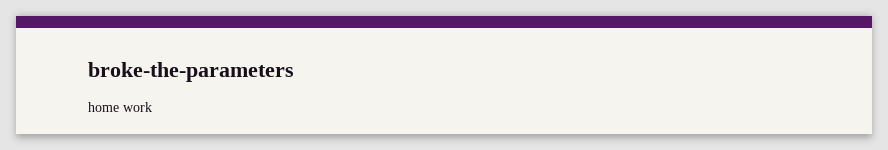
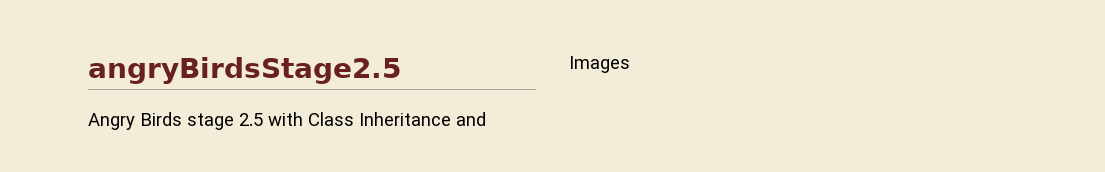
- broke-the-parameters
- home work
+ angryBirdsStage2.5
+ Angry Birds stage 2.5 with Class Inheritance and Images

